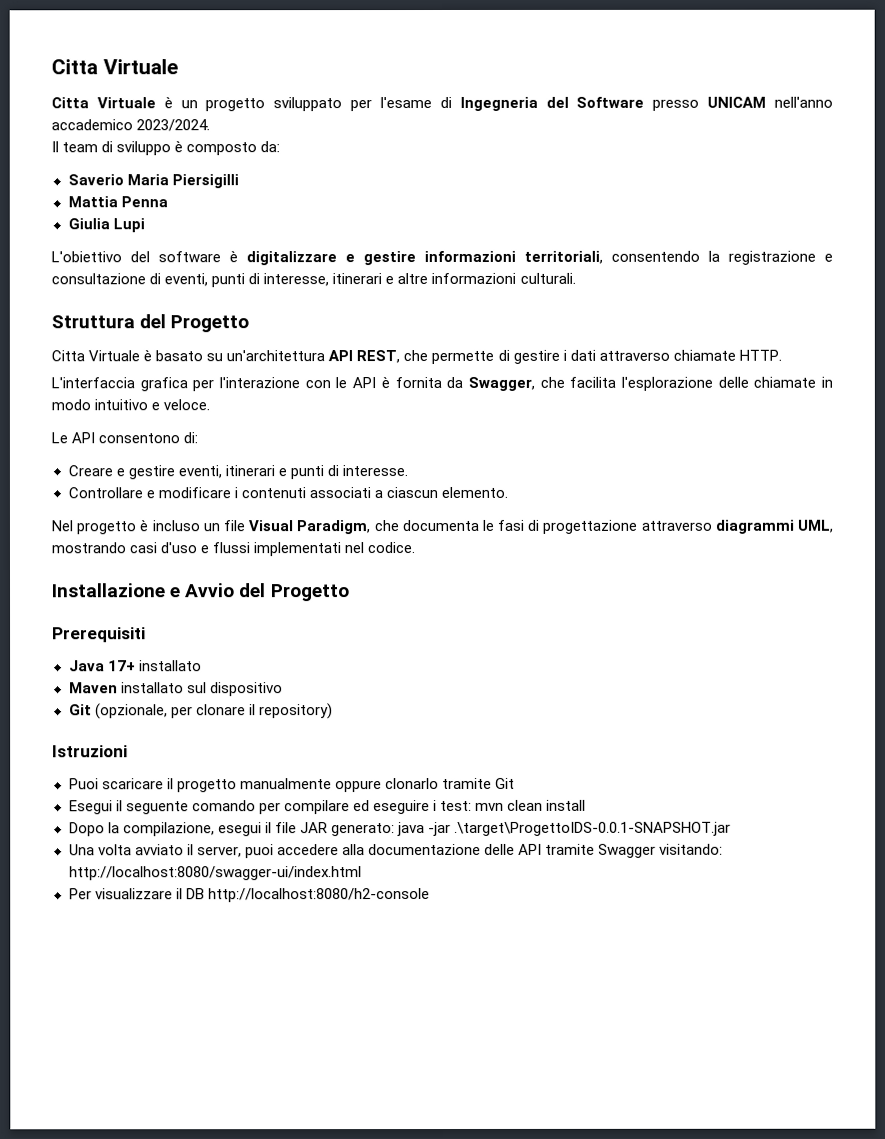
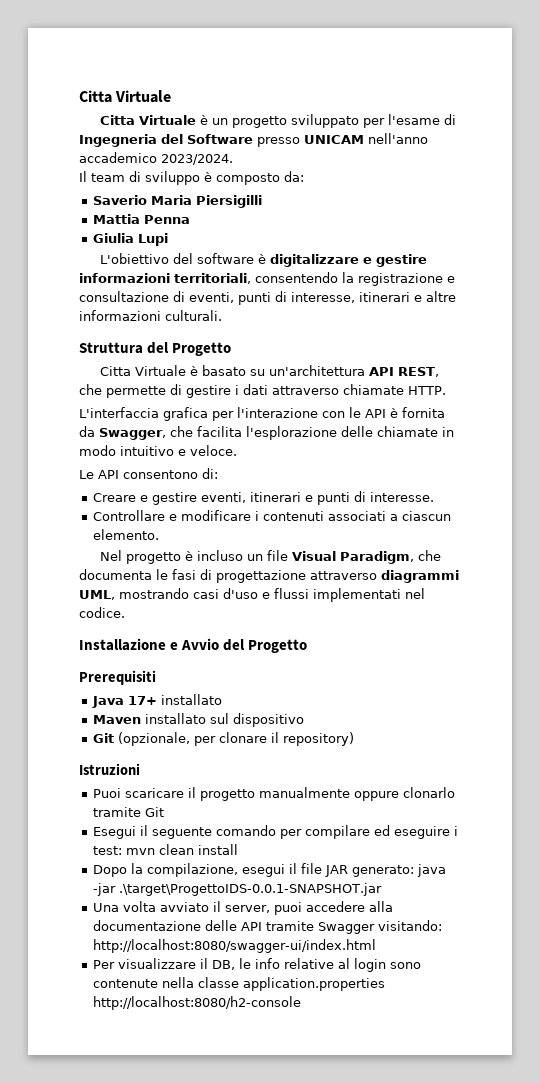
- Per visualizzare il DB http://localhost:8080/h2-console
+ Per visualizzare il DB, le info relative al login sono contenute nella classe application.properties http://localhost:8080/h2-console

